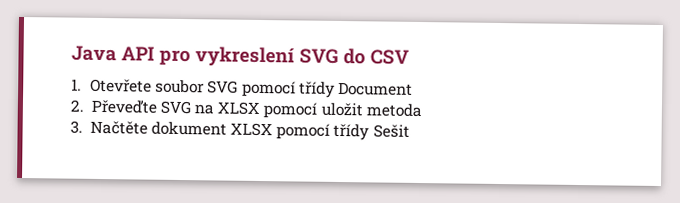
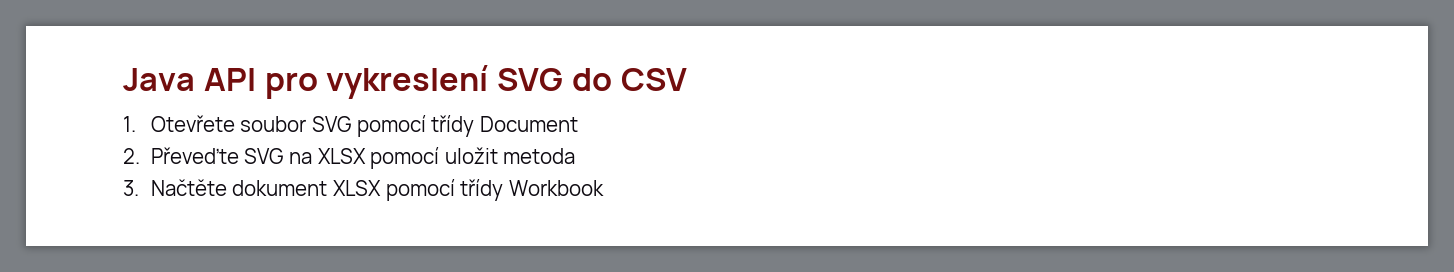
- 3. Načtěte dokument XLSX pomocí třídy Sešit
+ 3. Načtěte dokument XLSX pomocí třídy Workbook

